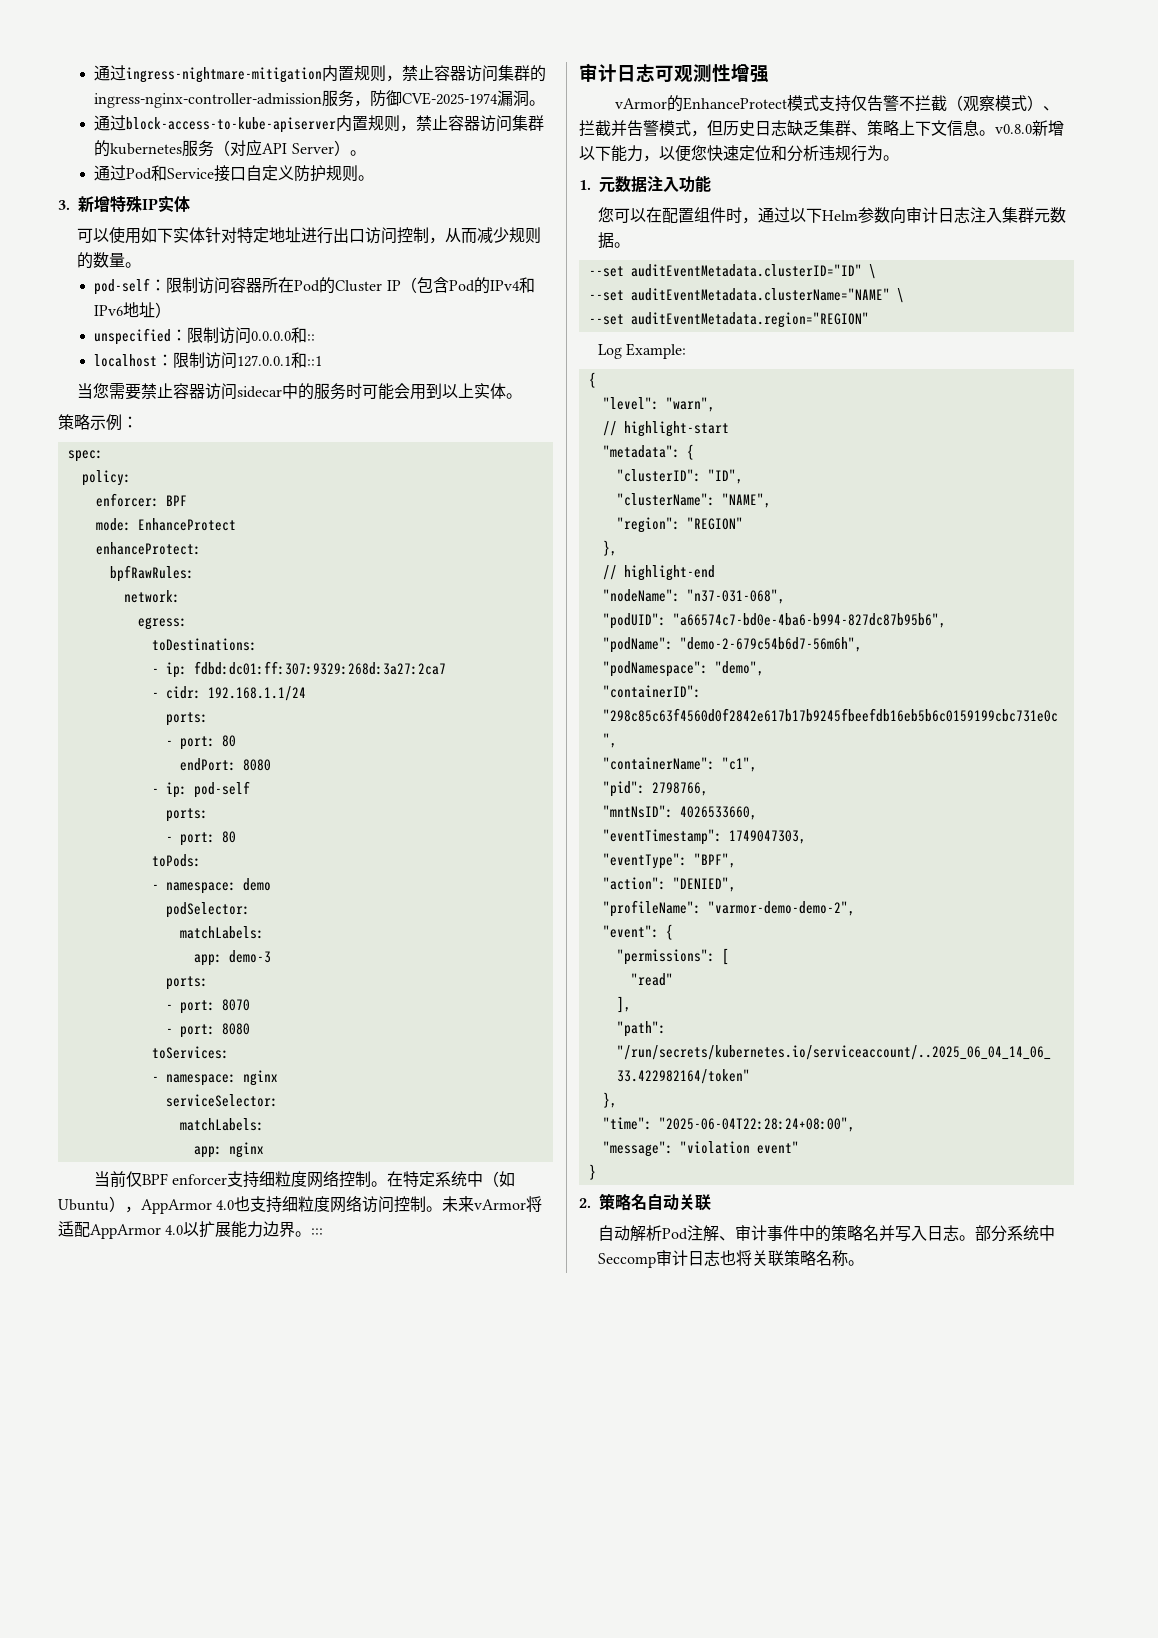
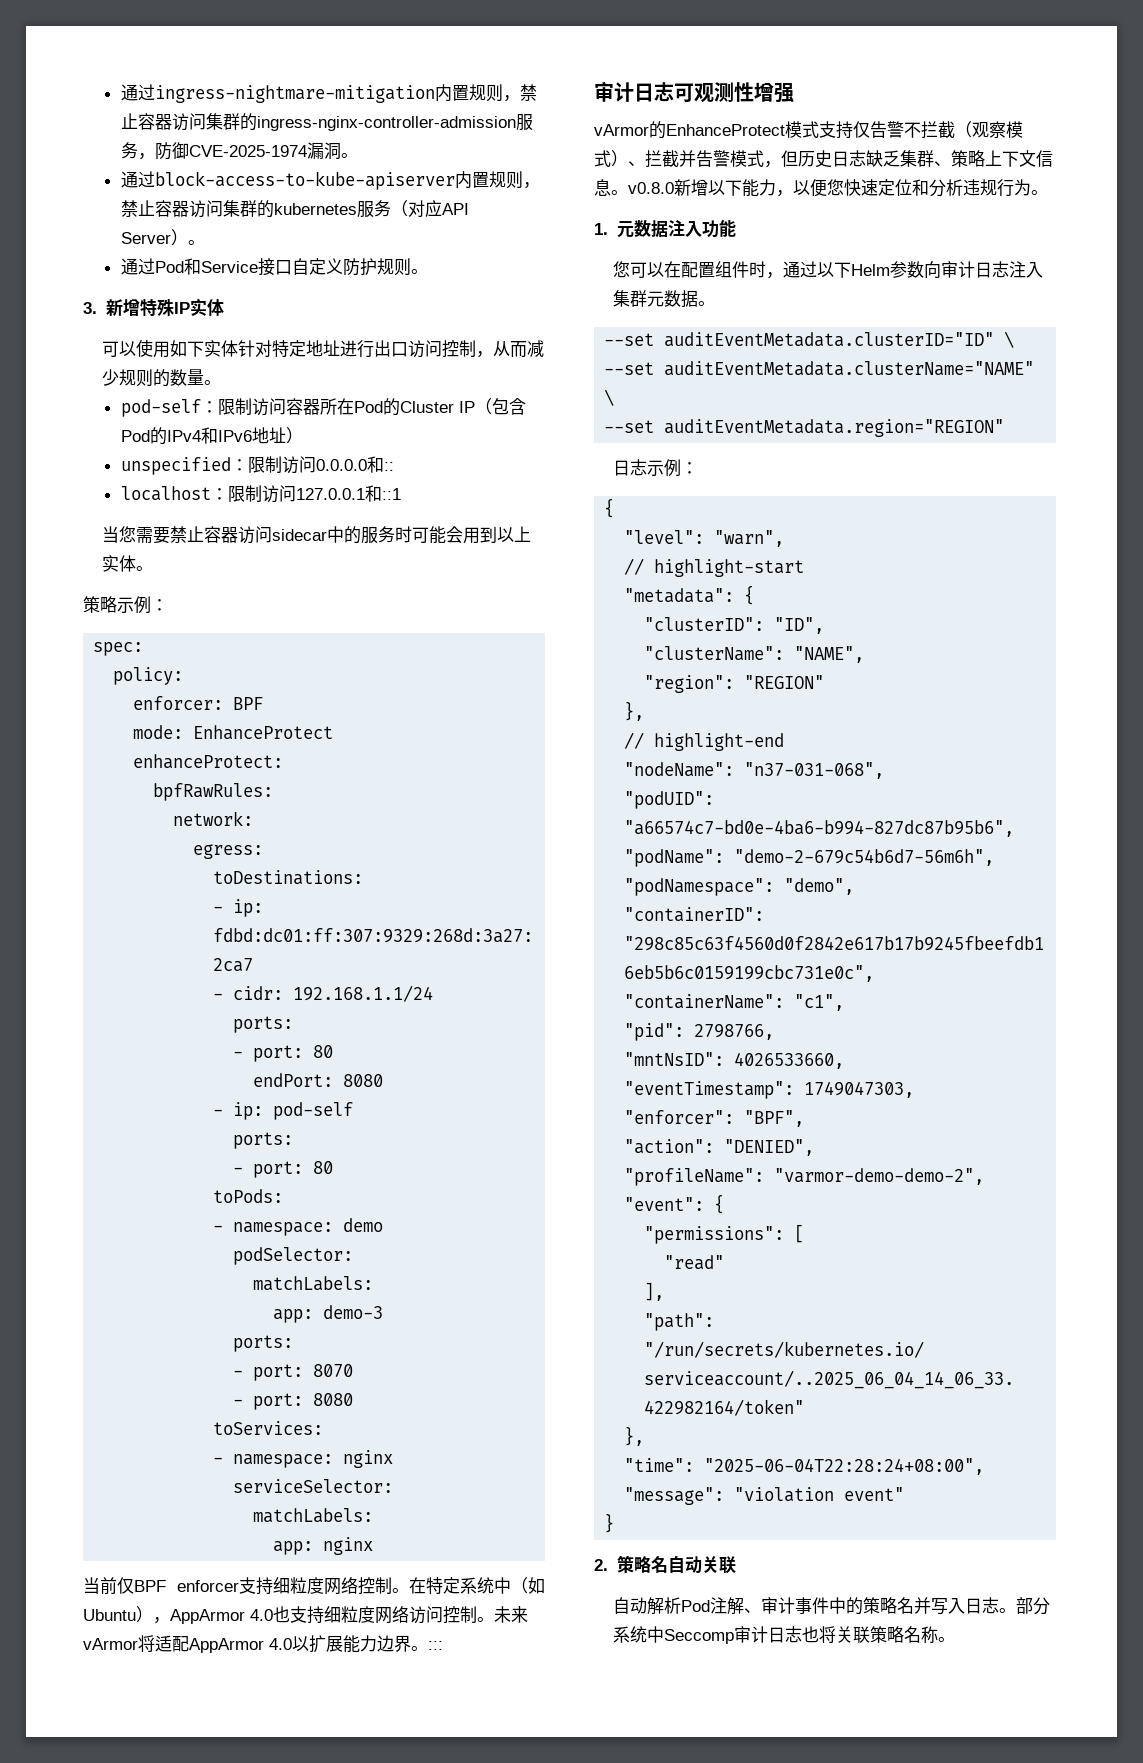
- Log Example:
+ 日志示例：
- "eventType": "BPF",
+ "enforcer": "BPF",

